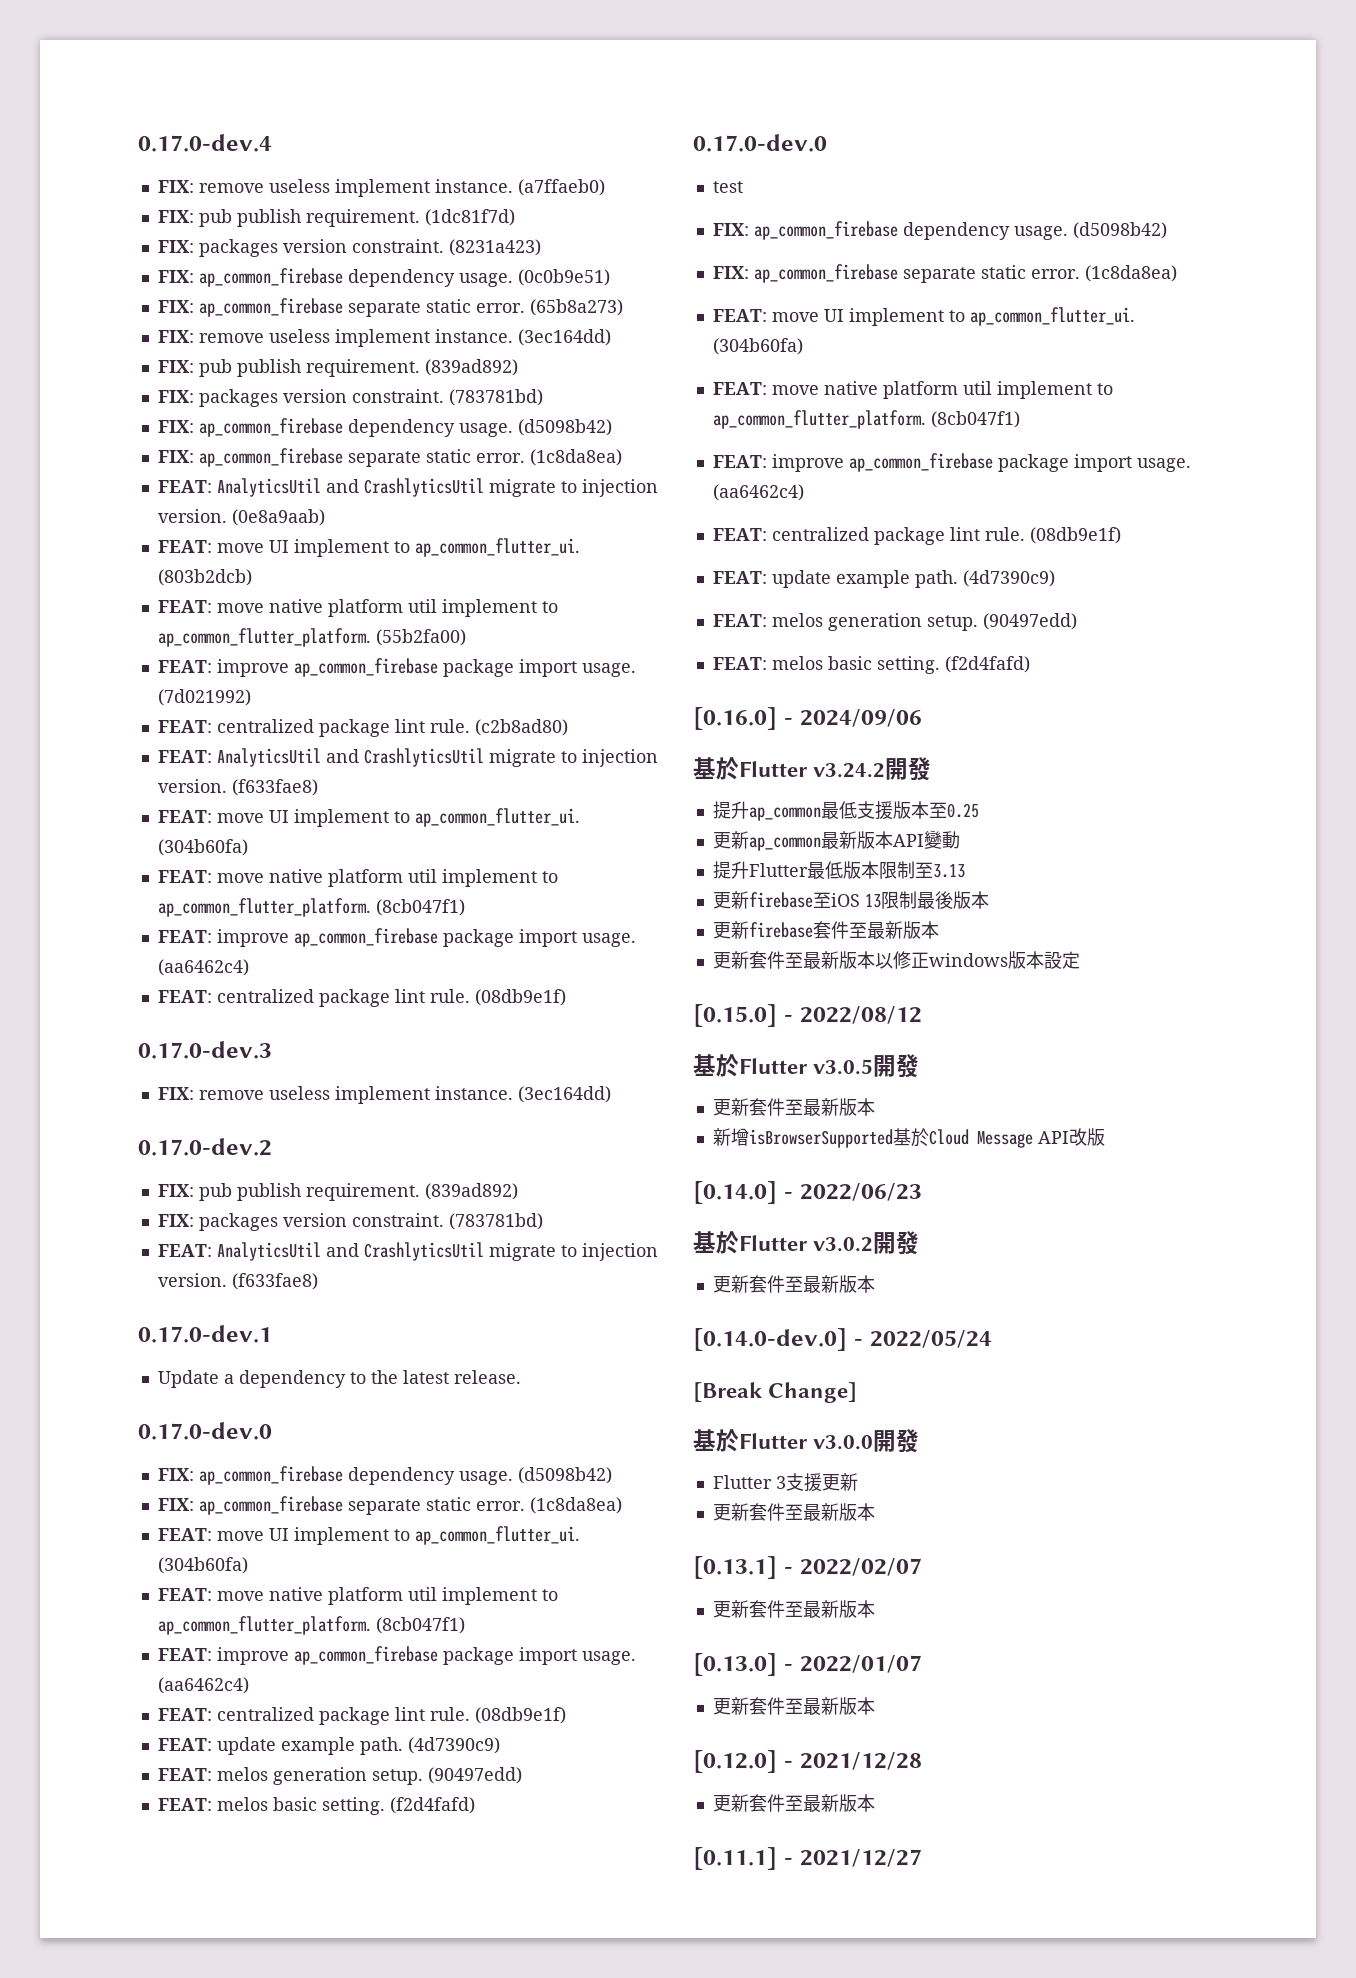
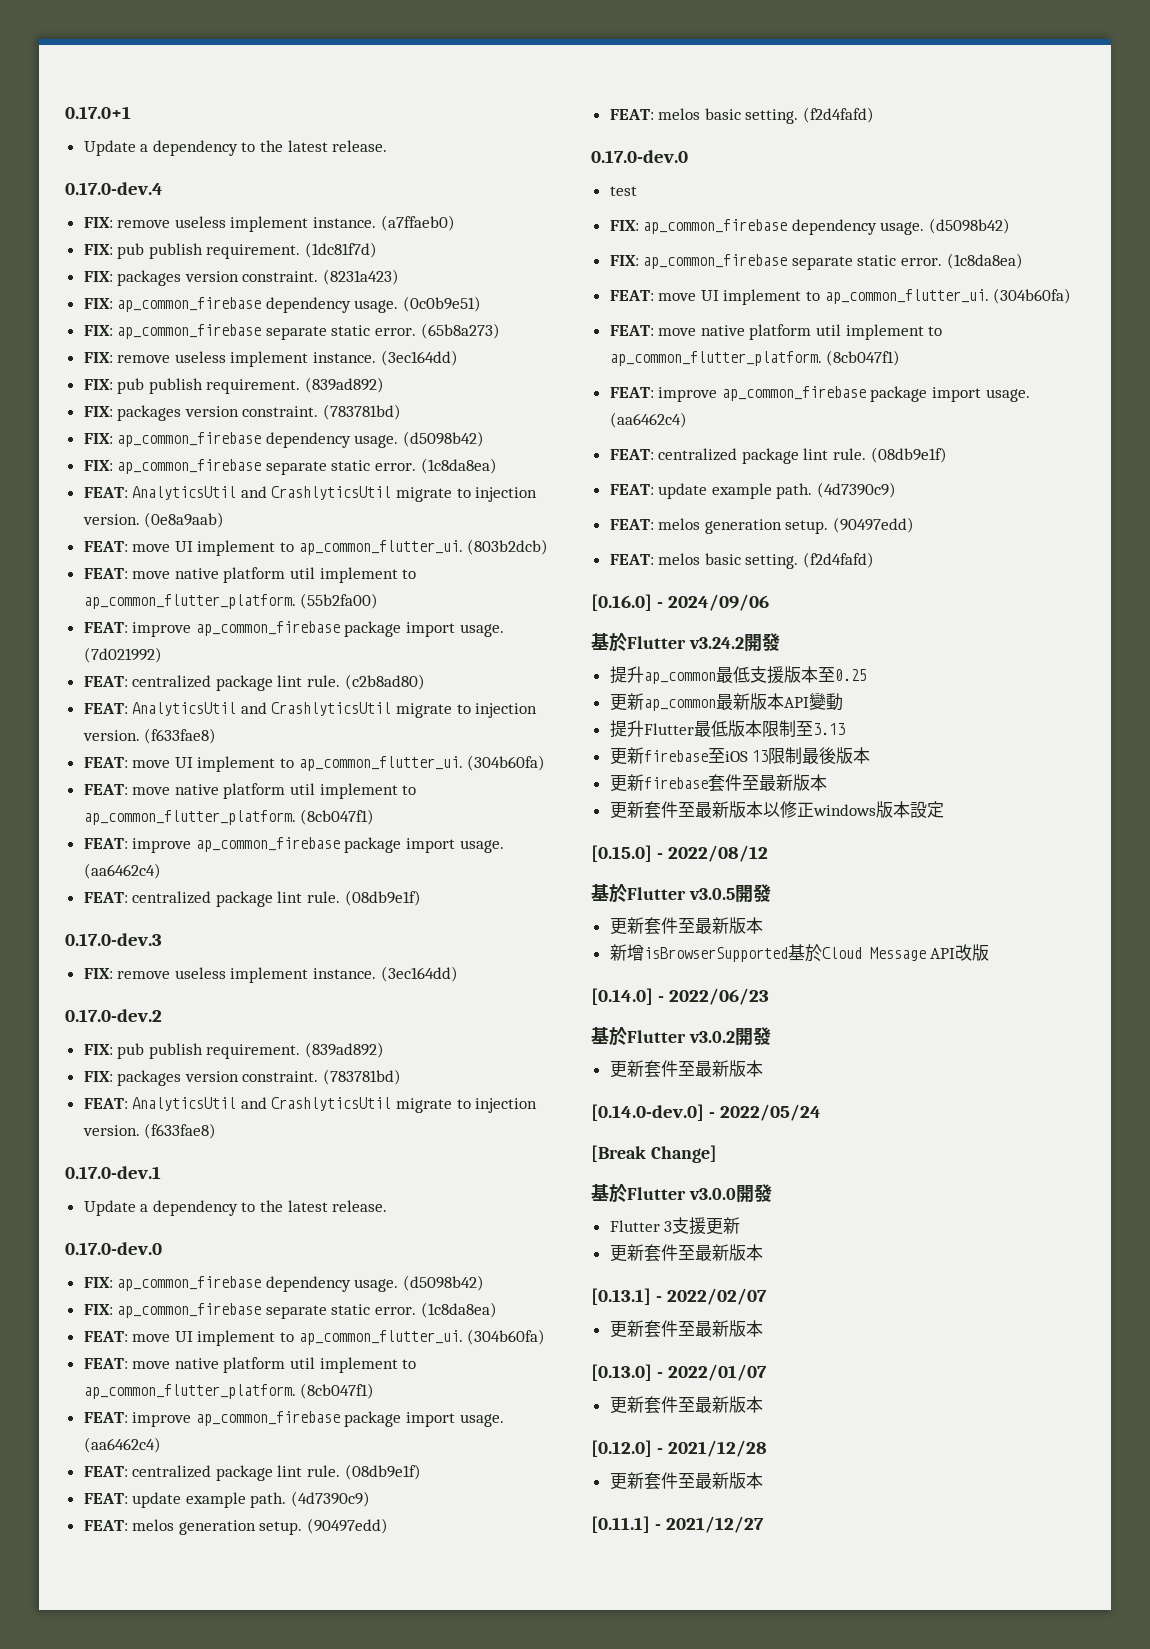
+ 0.17.0+1
+ Update a dependency to the latest release.

